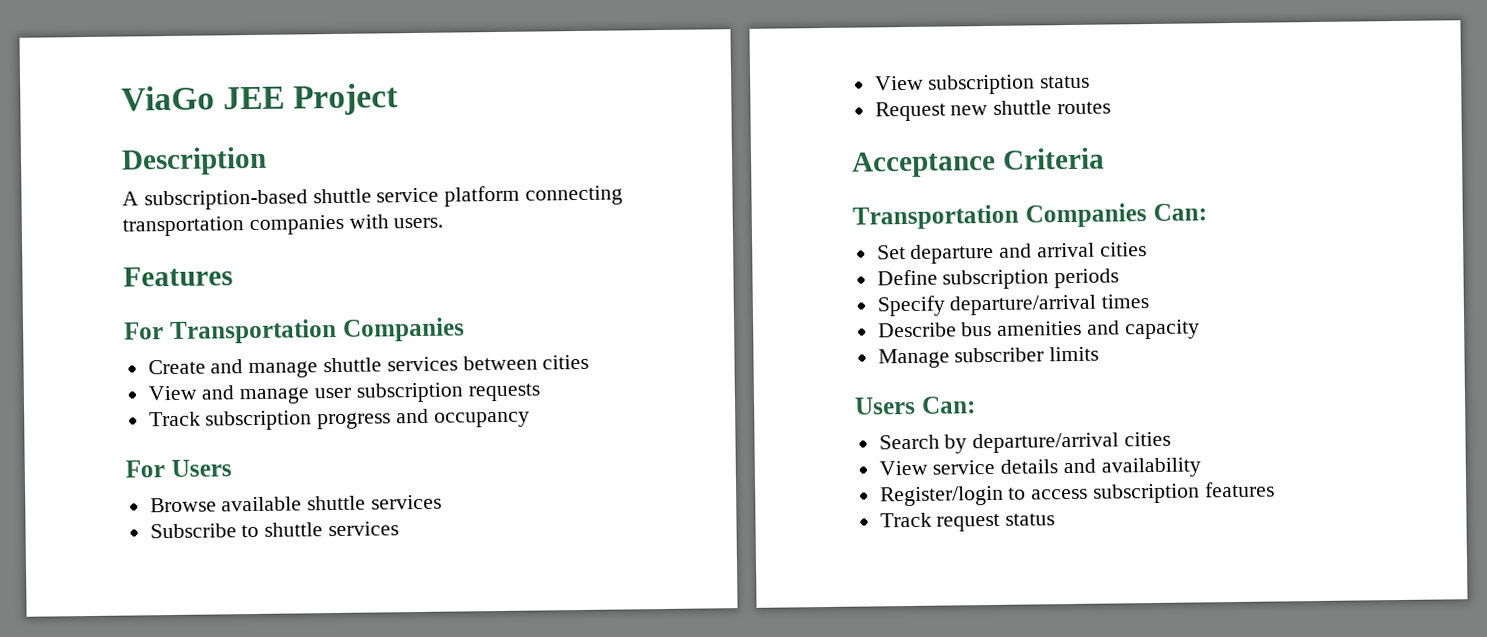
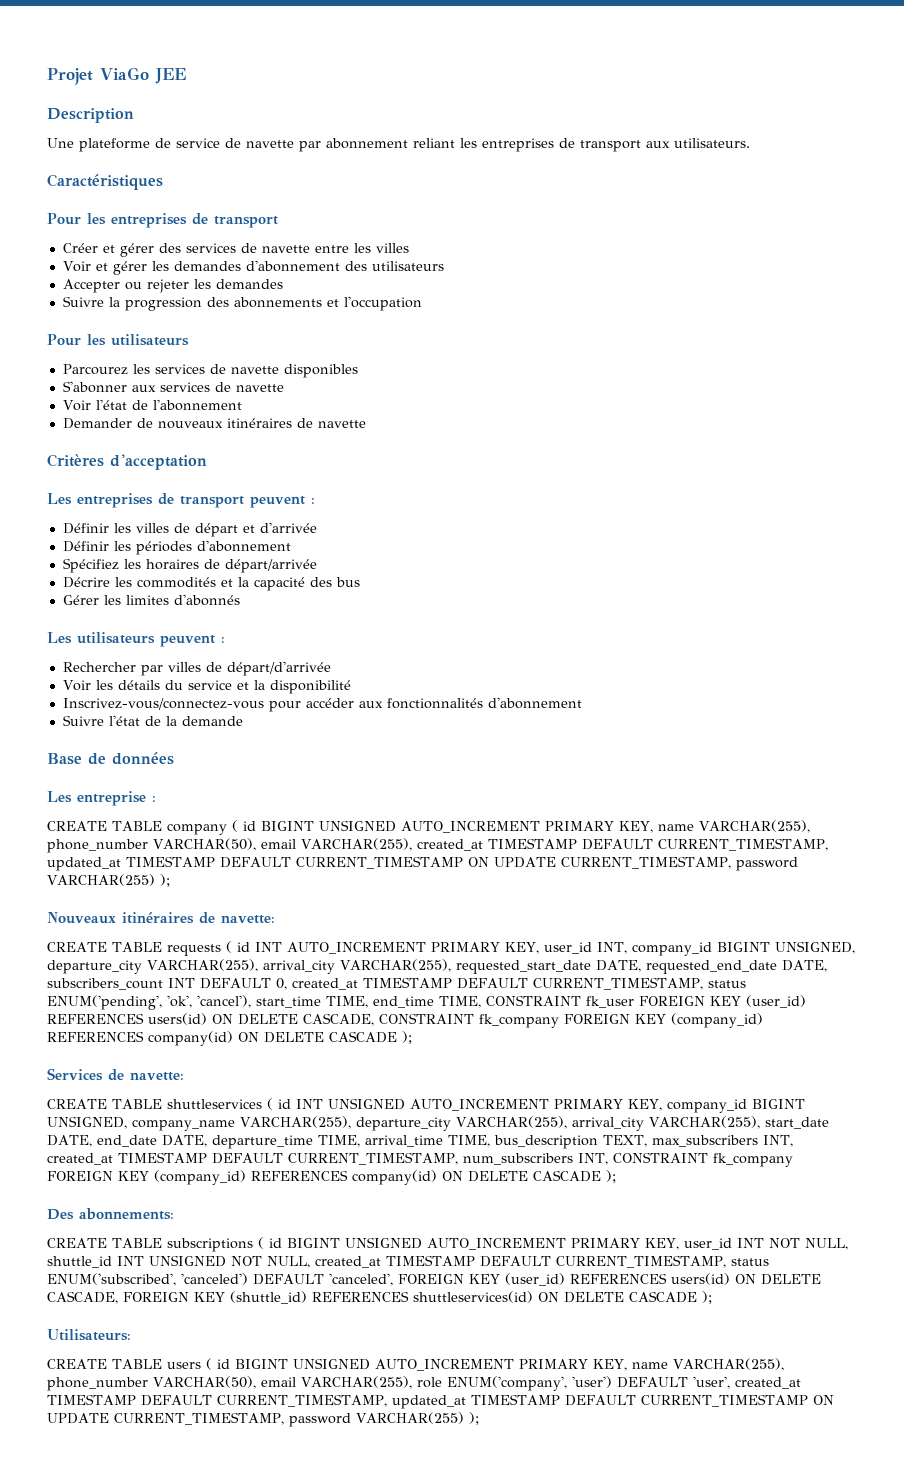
- ViaGo JEE Project
+ Projet ViaGo JEE
- A subscription-based shuttle service platform connecting transportation companies with users.
- Features
- For Transportation Companies
- Create and manage shuttle services between cities
- View and manage user subscription requests
- Track subscription progress and occupancy
- For Users
- Browse available shuttle services
- Subscribe to shuttle services
- View subscription status
- Request new shuttle routes
- Acceptance Criteria
- Transportation Companies Can:
- Set departure and arrival cities
- Define subscription periods
- Specify departure/arrival times
- Describe bus amenities and capacity
- Manage subscriber limits
- Users Can:
- Search by departure/arrival cities
- View service details and availability
- Register/login to access subscription features
- Track request status
+ Une plateforme de service de navette par abonnement reliant les entreprises de transport aux utilisateurs.
+ Caractéristiques
+ Pour les entreprises de transport
+ Créer et gérer des services de navette entre les villes
+ Voir et gérer les demandes d'abonnement des utilisateurs
+ Accepter ou rejeter les demandes
+ Suivre la progression des abonnements et l'occupation
+ Pour les utilisateurs
+ Parcourez les services de navette disponibles
+ S'abonner aux services de navette
+ Voir l'état de l'abonnement
+ Demander de nouveaux itinéraires de navette
+ Critères d'acceptation
+ Les entreprises de transport peuvent :
+ Définir les villes de départ et d'arrivée
+ Définir les périodes d'abonnement
+ Spécifiez les horaires de départ/arrivée
+ Décrire les commodités et la capacité des bus
+ Gérer les limites d'abonnés
+ Les utilisateurs peuvent :
+ Rechercher par villes de départ/d'arrivée
+ Voir les détails du service et la disponibilité
+ Inscrivez-vous/connectez-vous pour accéder aux fonctionnalités d'abonnement
+ Suivre l'état de la demande
+ Base de données
+ Les entreprise :
+ CREATE TABLE company ( id BIGINT UNSIGNED AUTO_INCREMENT PRIMARY KEY, name VARCHAR(255), phone_number VARCHAR(50), email VARCHAR(255), created_at TIMESTAMP DEFAULT CURRENT_TIMESTAMP, updated_at TIMESTAMP DEFAULT CURRENT_TIMESTAMP ON UPDATE CURRENT_TIMESTAMP, password VARCHAR(255) );
+ Nouveaux itinéraires de navette:
+ CREATE TABLE requests ( id INT AUTO_INCREMENT PRIMARY KEY, user_id INT, company_id BIGINT UNSIGNED, departure_city VARCHAR(255), arrival_city VARCHAR(255), requested_start_date DATE, requested_end_date DATE, subscribers_count INT DEFAULT 0, created_at TIMESTAMP DEFAULT CURRENT_TIMESTAMP, status ENUM('pending', 'ok', 'cancel'), start_time TIME, end_time TIME, CONSTRAINT fk_user FOREIGN KEY (user_id) REFERENCES users(id) ON DELETE CASCADE, CONSTRAINT fk_company FOREIGN KEY (company_id) REFERENCES company(id) ON DELETE CASCADE );
+ Services de navette:
+ CREATE TABLE shuttleservices ( id INT UNSIGNED AUTO_INCREMENT PRIMARY KEY, company_id BIGINT UNSIGNED, company_name VARCHAR(255), departure_city VARCHAR(255), arrival_city VARCHAR(255), start_date DATE, end_date DATE, departure_time TIME, arrival_time TIME, bus_description TEXT, max_subscribers INT, created_at TIMESTAMP DEFAULT CURRENT_TIMESTAMP, num_subscribers INT, CONSTRAINT fk_company FOREIGN KEY (company_id) REFERENCES company(id) ON DELETE CASCADE );
+ Des abonnements:
+ CREATE TABLE subscriptions ( id BIGINT UNSIGNED AUTO_INCREMENT PRIMARY KEY, user_id INT NOT NULL, shuttle_id INT UNSIGNED NOT NULL, created_at TIMESTAMP DEFAULT CURRENT_TIMESTAMP, status ENUM('subscribed', 'canceled') DEFAULT 'canceled', FOREIGN KEY (user_id) REFERENCES users(id) ON DELETE CASCADE, FOREIGN KEY (shuttle_id) REFERENCES shuttleservices(id) ON DELETE CASCADE );
+ Utilisateurs:
+ CREATE TABLE users ( id BIGINT UNSIGNED AUTO_INCREMENT PRIMARY KEY, name VARCHAR(255), phone_number VARCHAR(50), email VARCHAR(255), role ENUM('company', 'user') DEFAULT 'user', created_at TIMESTAMP DEFAULT CURRENT_TIMESTAMP, updated_at TIMESTAMP DEFAULT CURRENT_TIMESTAMP ON UPDATE CURRENT_TIMESTAMP, password VARCHAR(255) );

